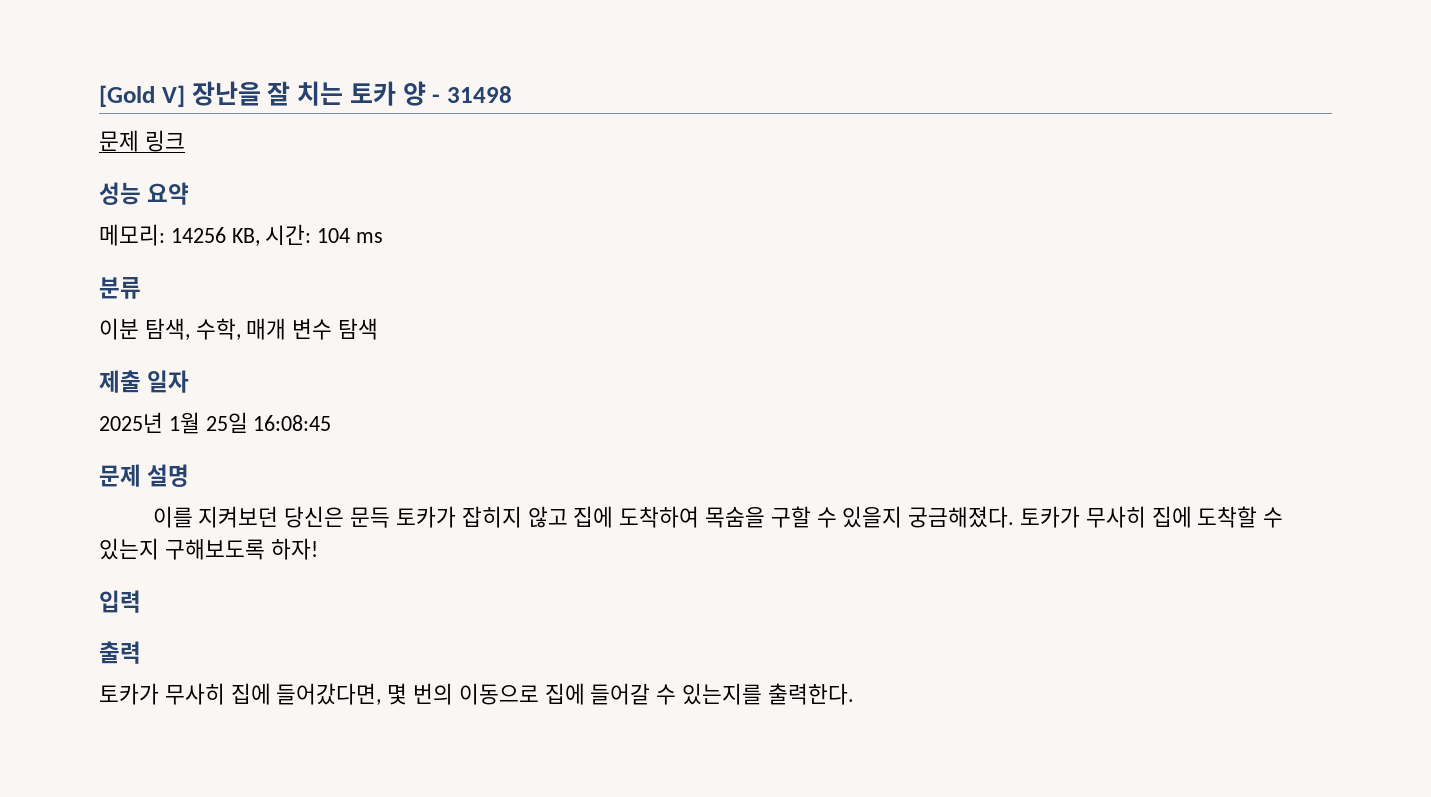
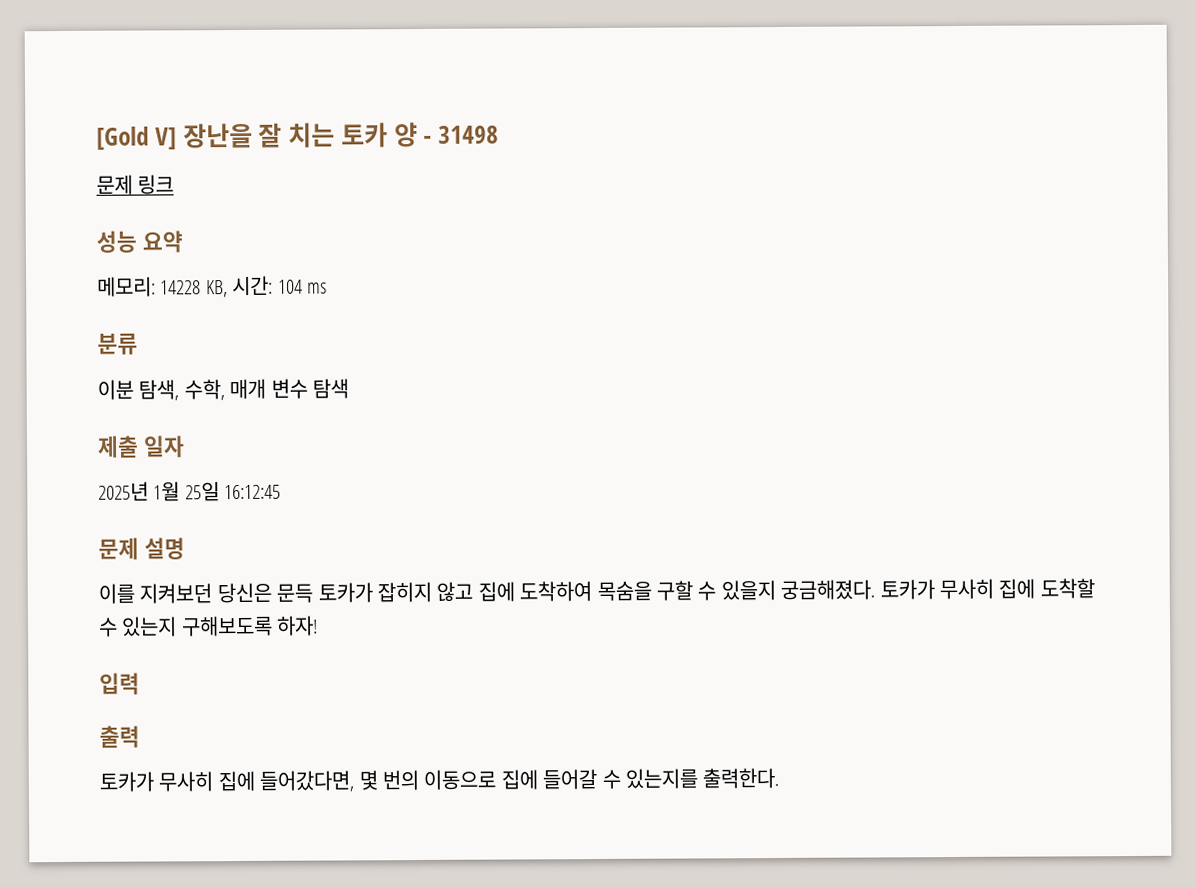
- 메모리: 14256 KB, 시간: 104 ms
+ 메모리: 14228 KB, 시간: 104 ms
- 2025년 1월 25일 16:08:45
+ 2025년 1월 25일 16:12:45

